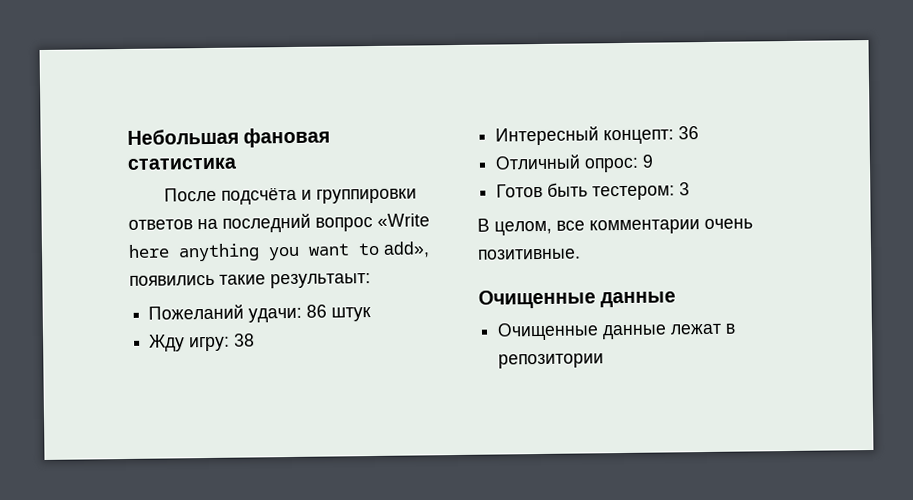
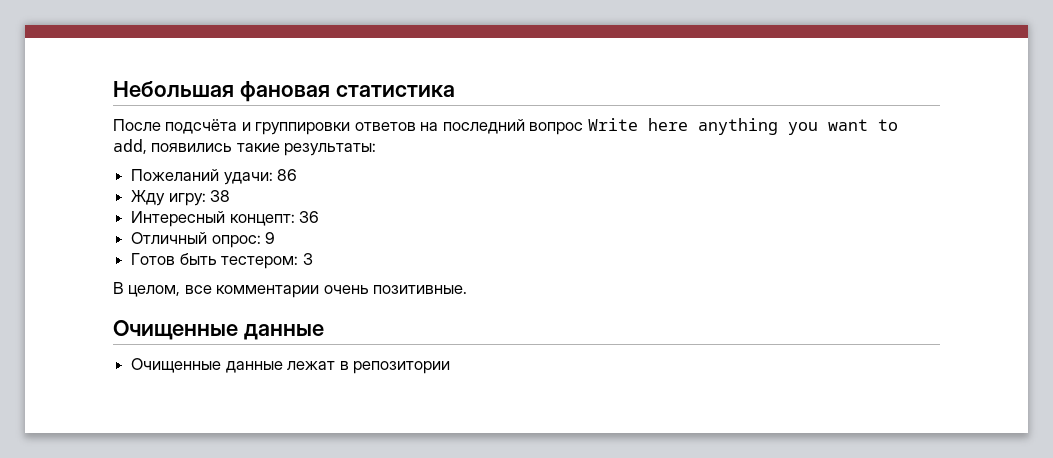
- После подсчёта и группировки ответов на последний вопрос «Write here anything you want to add», появились такие результаыт:
+ После подсчёта и группировки ответов на последний вопрос Write here anything you want to add, появились такие результаты:
- Пожеланий удачи: 86 штук
+ Пожеланий удачи: 86

